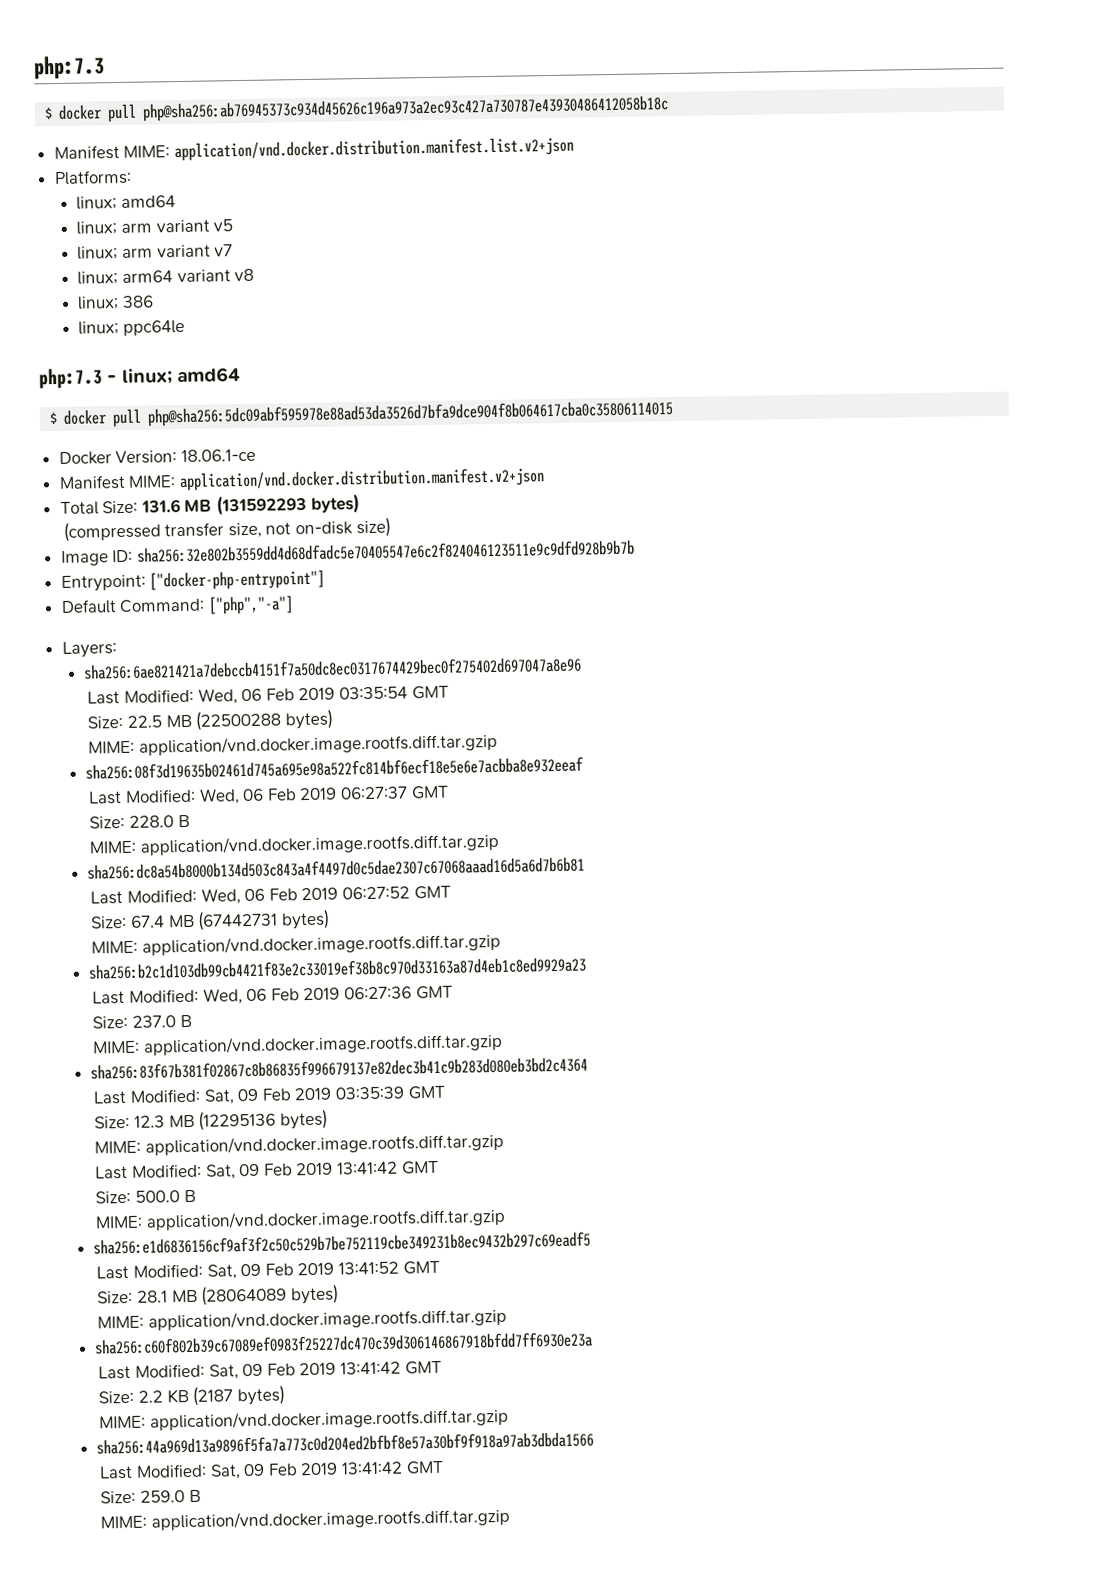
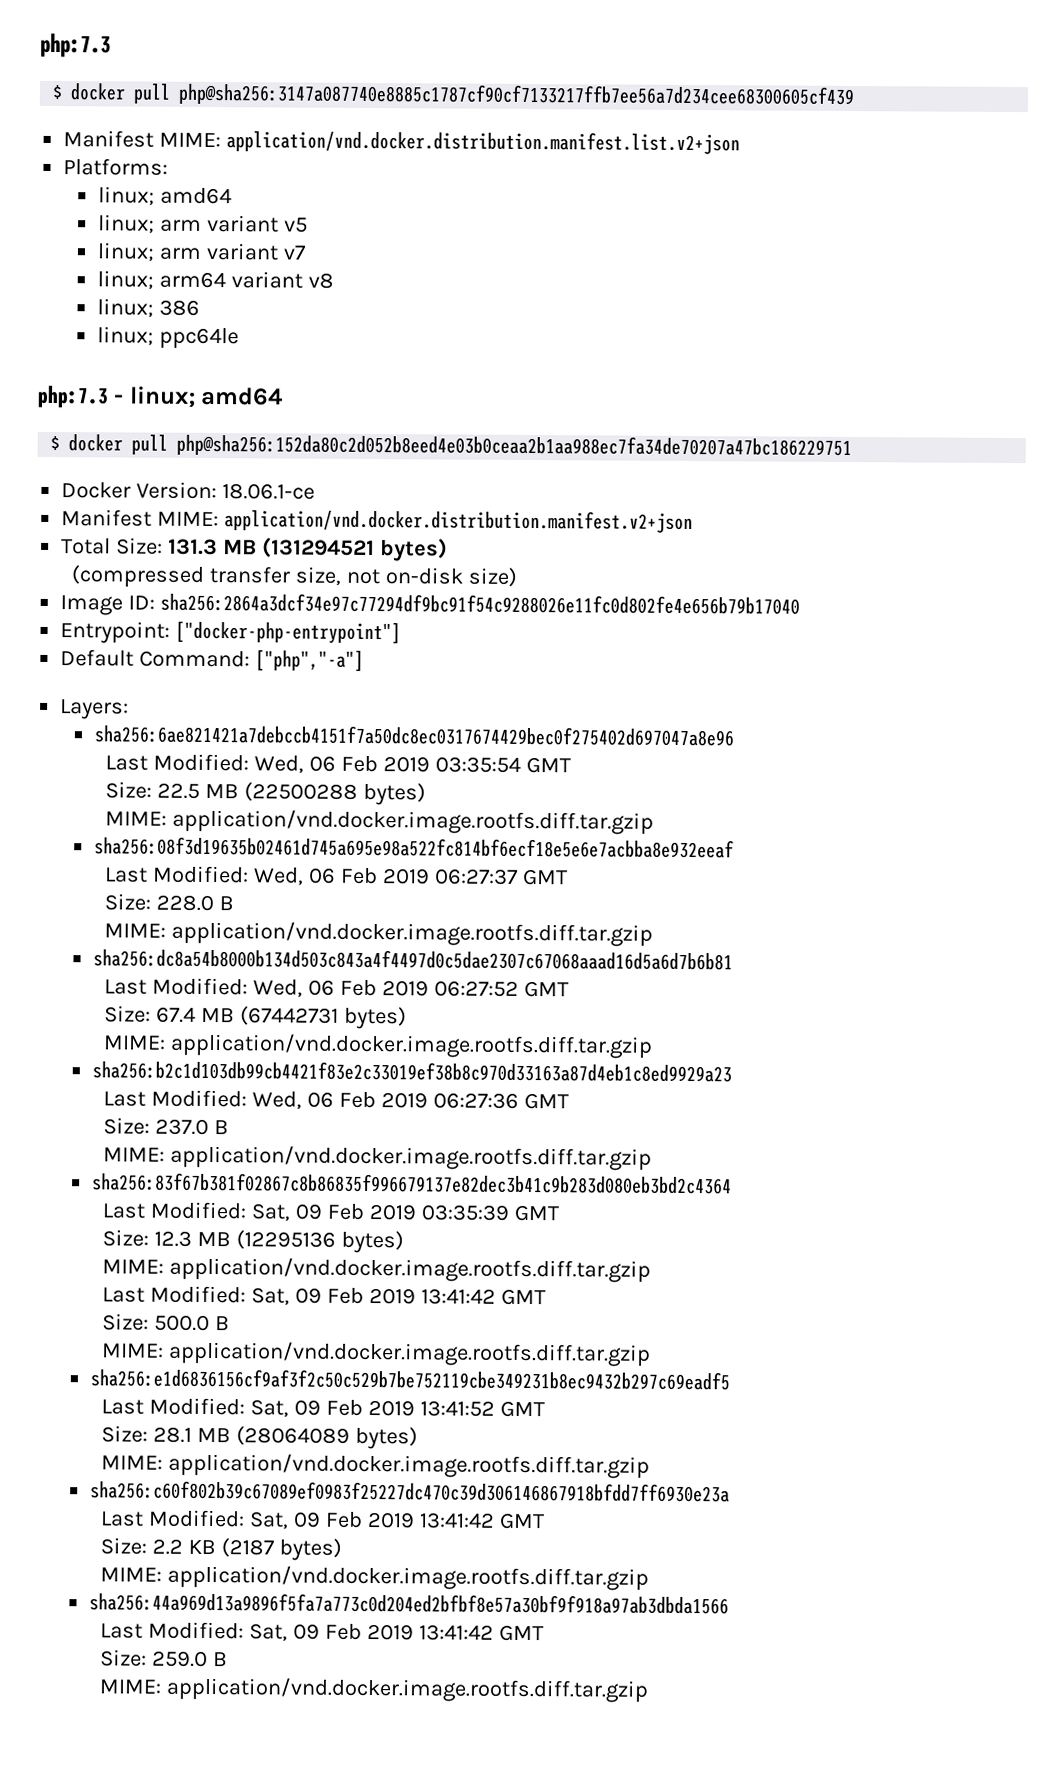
- $ docker pull php@sha256:ab76945373c934d45626c196a973a2ec93c427a730787e43930486412058b18c
+ $ docker pull php@sha256:3147a087740e8885c1787cf90cf7133217ffb7ee56a7d234cee68300605cf439
- $ docker pull php@sha256:5dc09abf595978e88ad53da3526d7bfa9dce904f8b064617cba0c35806114015
+ $ docker pull php@sha256:152da80c2d052b8eed4e03b0ceaa2b1aa988ec7fa34de70207a47bc186229751
- Total Size: 131.6 MB (131592293 bytes)
+ Total Size: 131.3 MB (131294521 bytes)
- Image ID: sha256:32e802b3559dd4d68dfadc5e70405547e6c2f824046123511e9c9dfd928b9b7b
+ Image ID: sha256:2864a3dcf34e97c77294df9bc91f54c9288026e11fc0d802fe4e656b79b17040

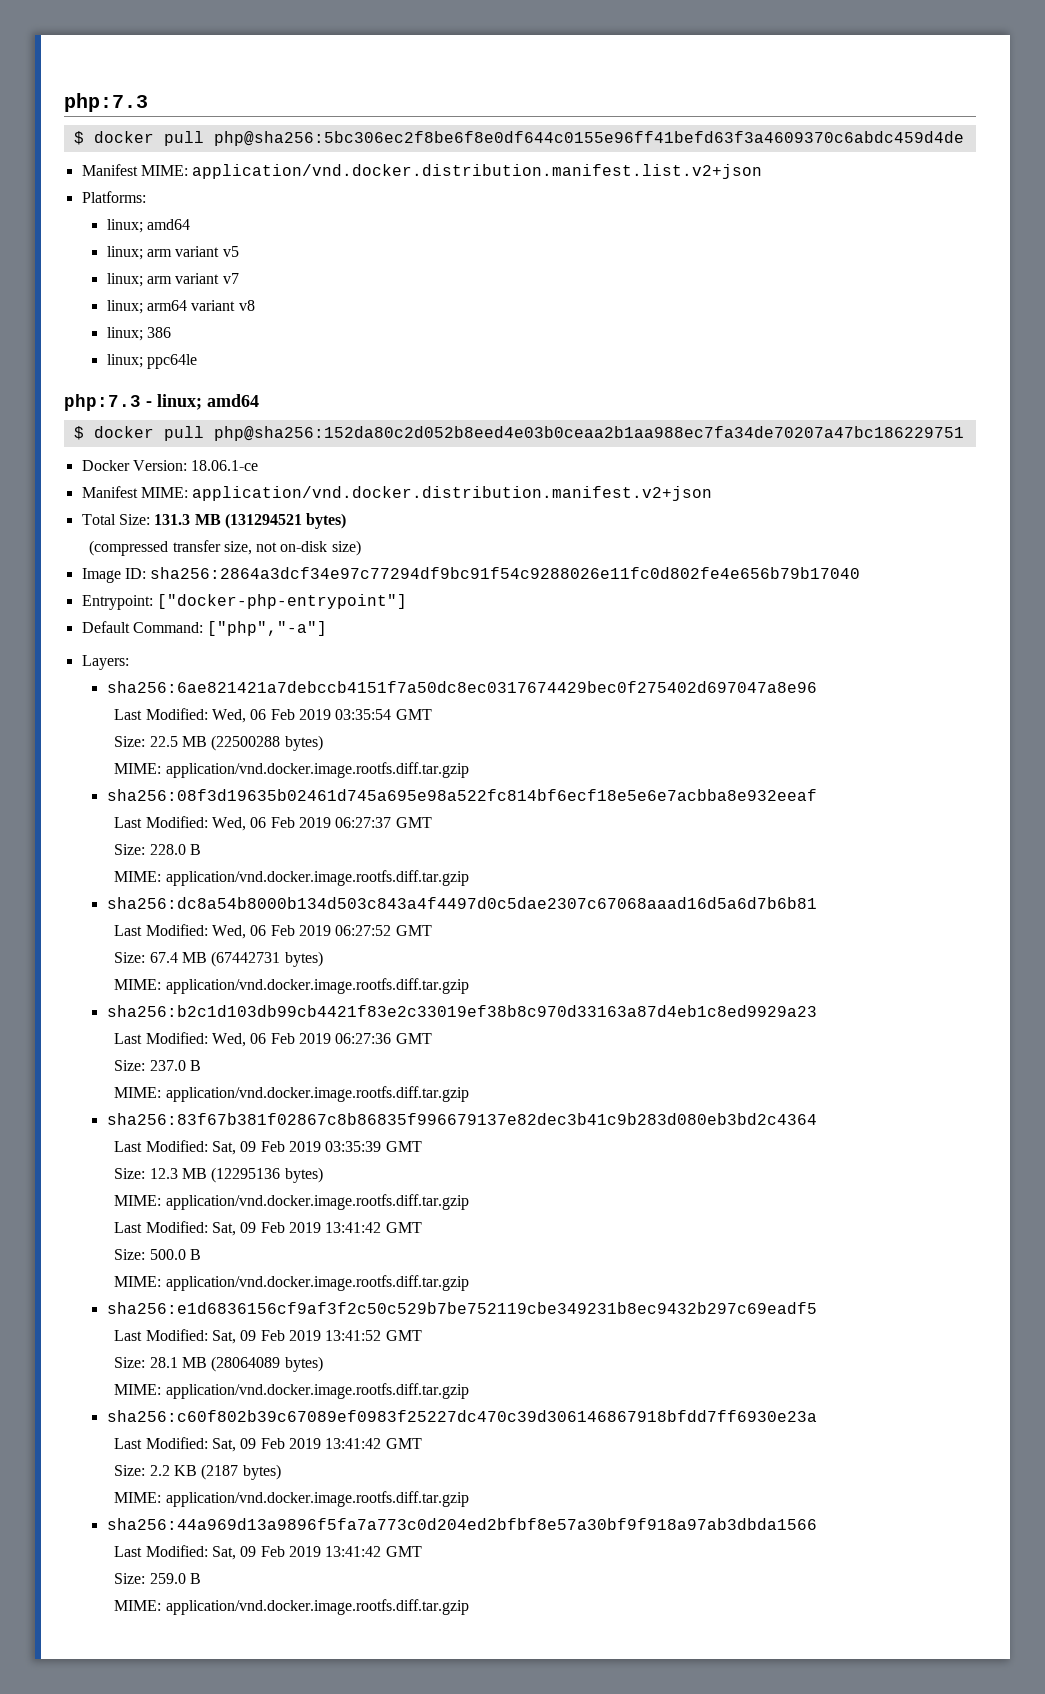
- $ docker pull php@sha256:3147a087740e8885c1787cf90cf7133217ffb7ee56a7d234cee68300605cf439
+ $ docker pull php@sha256:5bc306ec2f8be6f8e0df644c0155e96ff41befd63f3a4609370c6abdc459d4de

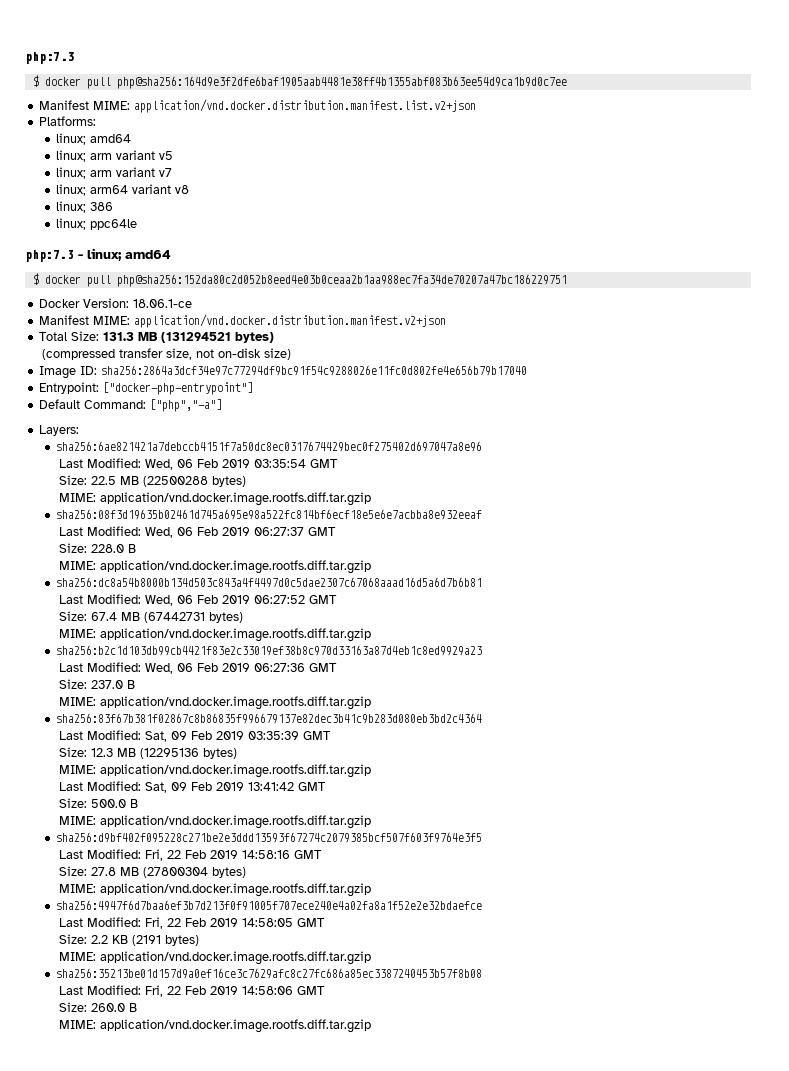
- $ docker pull php@sha256:5bc306ec2f8be6f8e0df644c0155e96ff41befd63f3a4609370c6abdc459d4de
+ $ docker pull php@sha256:164d9e3f2dfe6baf1905aab4481e38ff4b1355abf083b63ee54d9ca1b9d0c7ee
- sha256:e1d6836156cf9af3f2c50c529b7be752119cbe349231b8ec9432b297c69eadf5
- Last Modified: Sat, 09 Feb 2019 13:41:52 GMT
- Size: 28.1 MB (28064089 bytes)
+ sha256:d9bf402f095228c271be2e3ddd13593f67274c2079385bcf507f603f9764e3f5
+ Last Modified: Fri, 22 Feb 2019 14:58:16 GMT
+ Size: 27.8 MB (27800304 bytes)
  MIME: application/vnd.docker.image.rootfs.diff.tar.gzip
- sha256:c60f802b39c67089ef0983f25227dc470c39d306146867918bfdd7ff6930e23a
- Last Modified: Sat, 09 Feb 2019 13:41:42 GMT
+ sha256:4947f6d7baa6ef3b7d213f0f91005f707ece240e4a02fa8a1f52e2e32bdaefce
+ Last Modified: Fri, 22 Feb 2019 14:58:05 GMT
- Size: 2.2 KB (2187 bytes)
+ Size: 2.2 KB (2191 bytes)
  MIME: application/vnd.docker.image.rootfs.diff.tar.gzip
- sha256:44a969d13a9896f5fa7a773c0d204ed2bfbf8e57a30bf9f918a97ab3dbda1566
- Last Modified: Sat, 09 Feb 2019 13:41:42 GMT
- Size: 259.0 B
+ sha256:35213be01d157d9a0ef16ce3c7629afc8c27fc686a85ec3387240453b57f8b08
+ Last Modified: Fri, 22 Feb 2019 14:58:06 GMT
+ Size: 260.0 B

